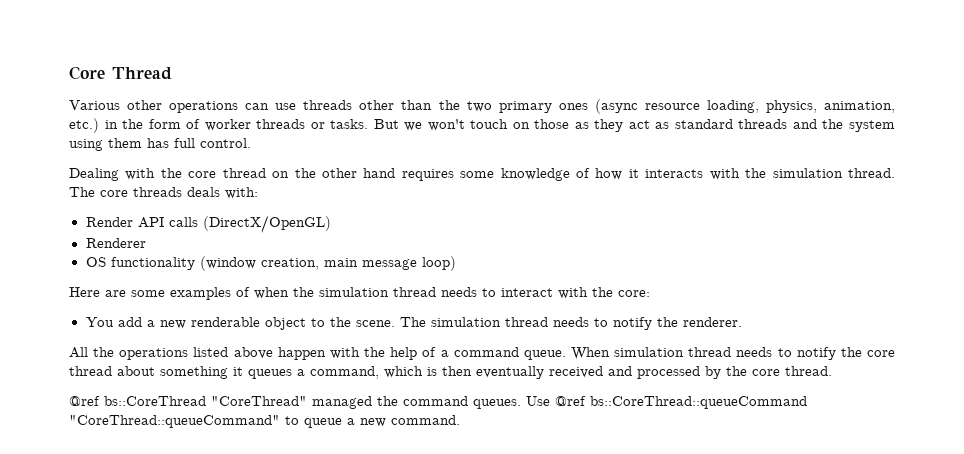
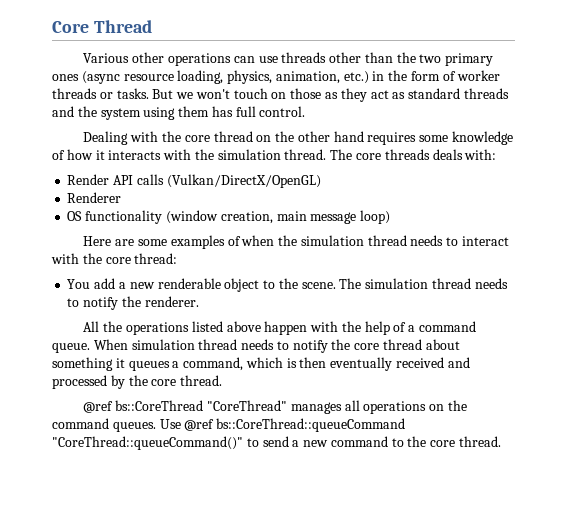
- Render API calls (DirectX/OpenGL)
+ Render API calls (Vulkan/DirectX/OpenGL)
- Here are some examples of when the simulation thread needs to interact with the core:
+ Here are some examples of when the simulation thread needs to interact with the core thread:
- @ref bs::CoreThread "CoreThread" managed the command queues.
+ @ref bs::CoreThread "CoreThread" manages all operations on the command queues.
- Use @ref bs::CoreThread::queueCommand "CoreThread::queueCommand" to queue a new command.
+ Use @ref bs::CoreThread::queueCommand "CoreThread::queueCommand()" to send a new command to the core thread.

